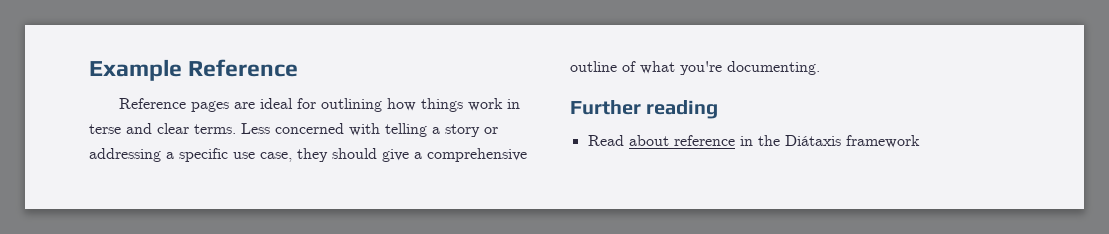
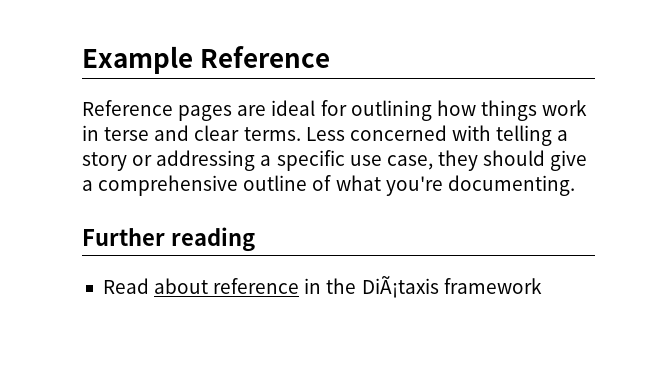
- Read about reference in the Diátaxis framework
+ Read about reference in the DiÃ¡taxis framework

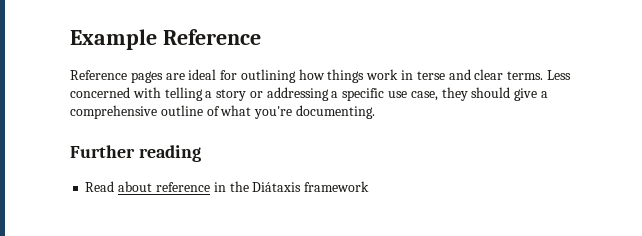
- Read about reference in the DiÃ¡taxis framework
+ Read about reference in the Diátaxis framework

